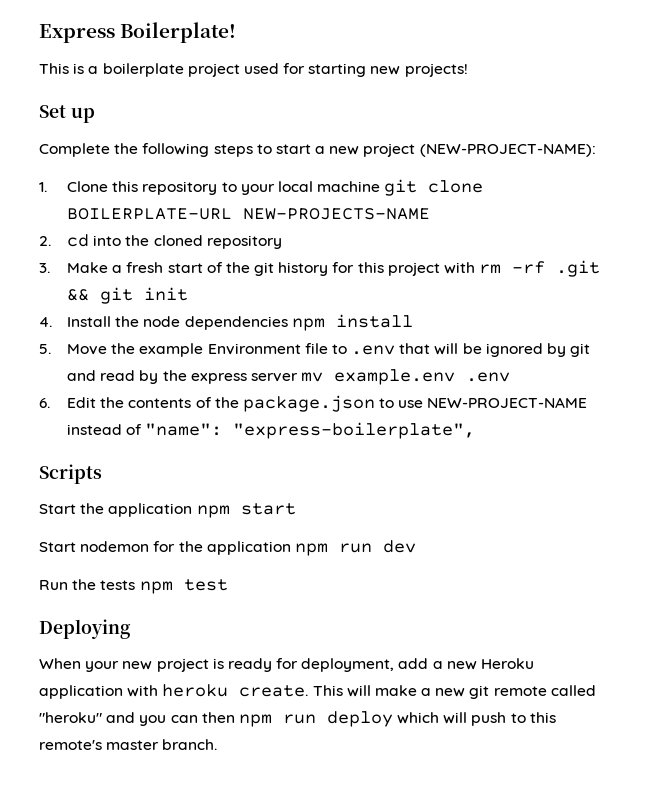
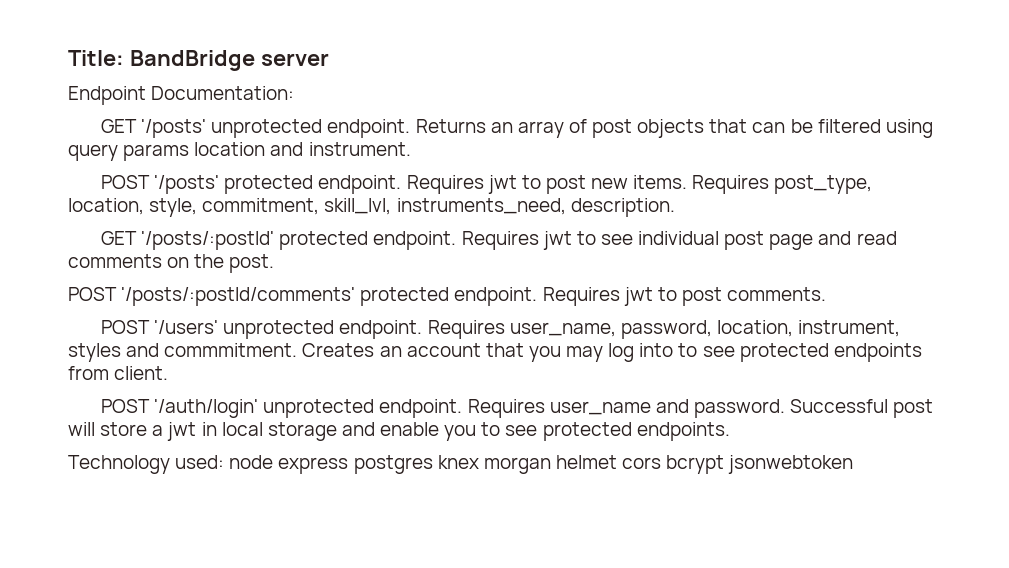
- Express Boilerplate!
- This is a boilerplate project used for starting new projects!
- Set up
- Complete the following steps to start a new project (NEW-PROJECT-NAME):
- 1. Clone this repository to your local machine git clone BOILERPLATE-URL NEW-PROJECTS-NAME
- 2. cd into the cloned repository
- 3. Make a fresh start of the git history for this project with rm -rf .git && git init
- 4. Install the node dependencies npm install
- 5. Move the example Environment file to .env that will be ignored by git and read by the express server mv example.env .env
- 6. Edit the contents of the package.json to use NEW-PROJECT-NAME instead of "name": "express-boilerplate",
- Scripts
- Start the application npm start
- Start nodemon for the application npm run dev
- Run the tests npm test
- Deploying
- When your new project is ready for deployment, add a new Heroku application with heroku create. This will make a new git remote called "heroku" and you can then npm run deploy which will push to this remote's master branch.
+ Title: BandBridge server
+ Endpoint Documentation:
+ GET '/posts' unprotected endpoint. Returns an array of post objects that can be filtered using query params location and instrument.
+ POST '/posts' protected endpoint. Requires jwt to post new items. Requires post_type, location, style, commitment, skill_lvl, instruments_need, description.
+ GET '/posts/:postId' protected endpoint. Requires jwt to see individual post page and read comments on the post.
+ POST '/posts/:postId/comments' protected endpoint. Requires jwt to post comments.
+ POST '/users' unprotected endpoint. Requires user_name, password, location, instrument, styles and commmitment. Creates an account that you may log into to see protected endpoints from client.
+ POST '/auth/login' unprotected endpoint. Requires user_name and password. Successful post will store a jwt in local storage and enable you to see protected endpoints.
+ Technology used: node express postgres knex morgan helmet cors bcrypt jsonwebtoken

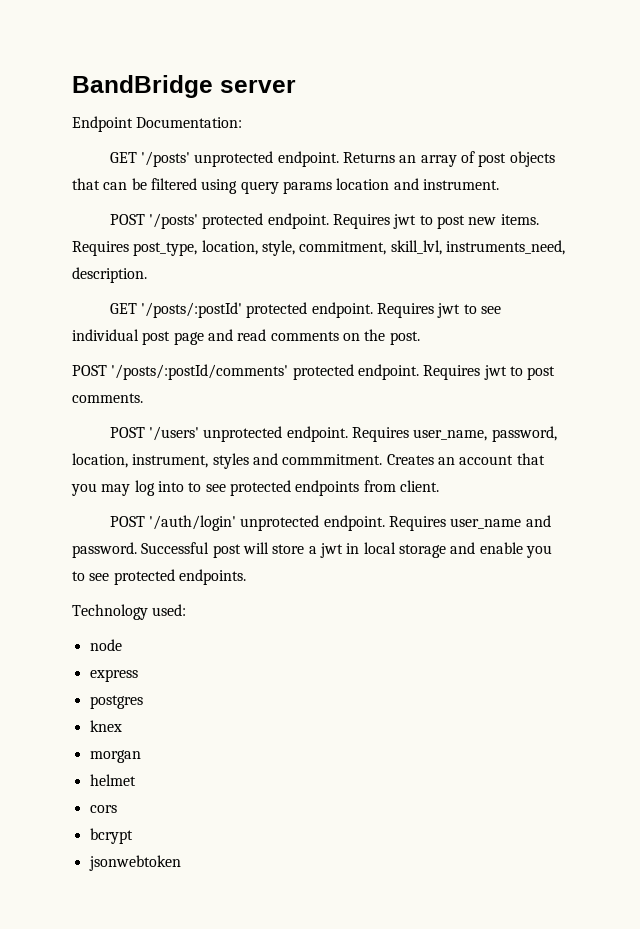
- Title: BandBridge server
+ BandBridge server
- Technology used: node express postgres knex morgan helmet cors bcrypt jsonwebtoken
+ Technology used:
+ node
+ express
+ postgres
+ knex
+ morgan
+ helmet
+ cors
+ bcrypt
+ jsonwebtoken

